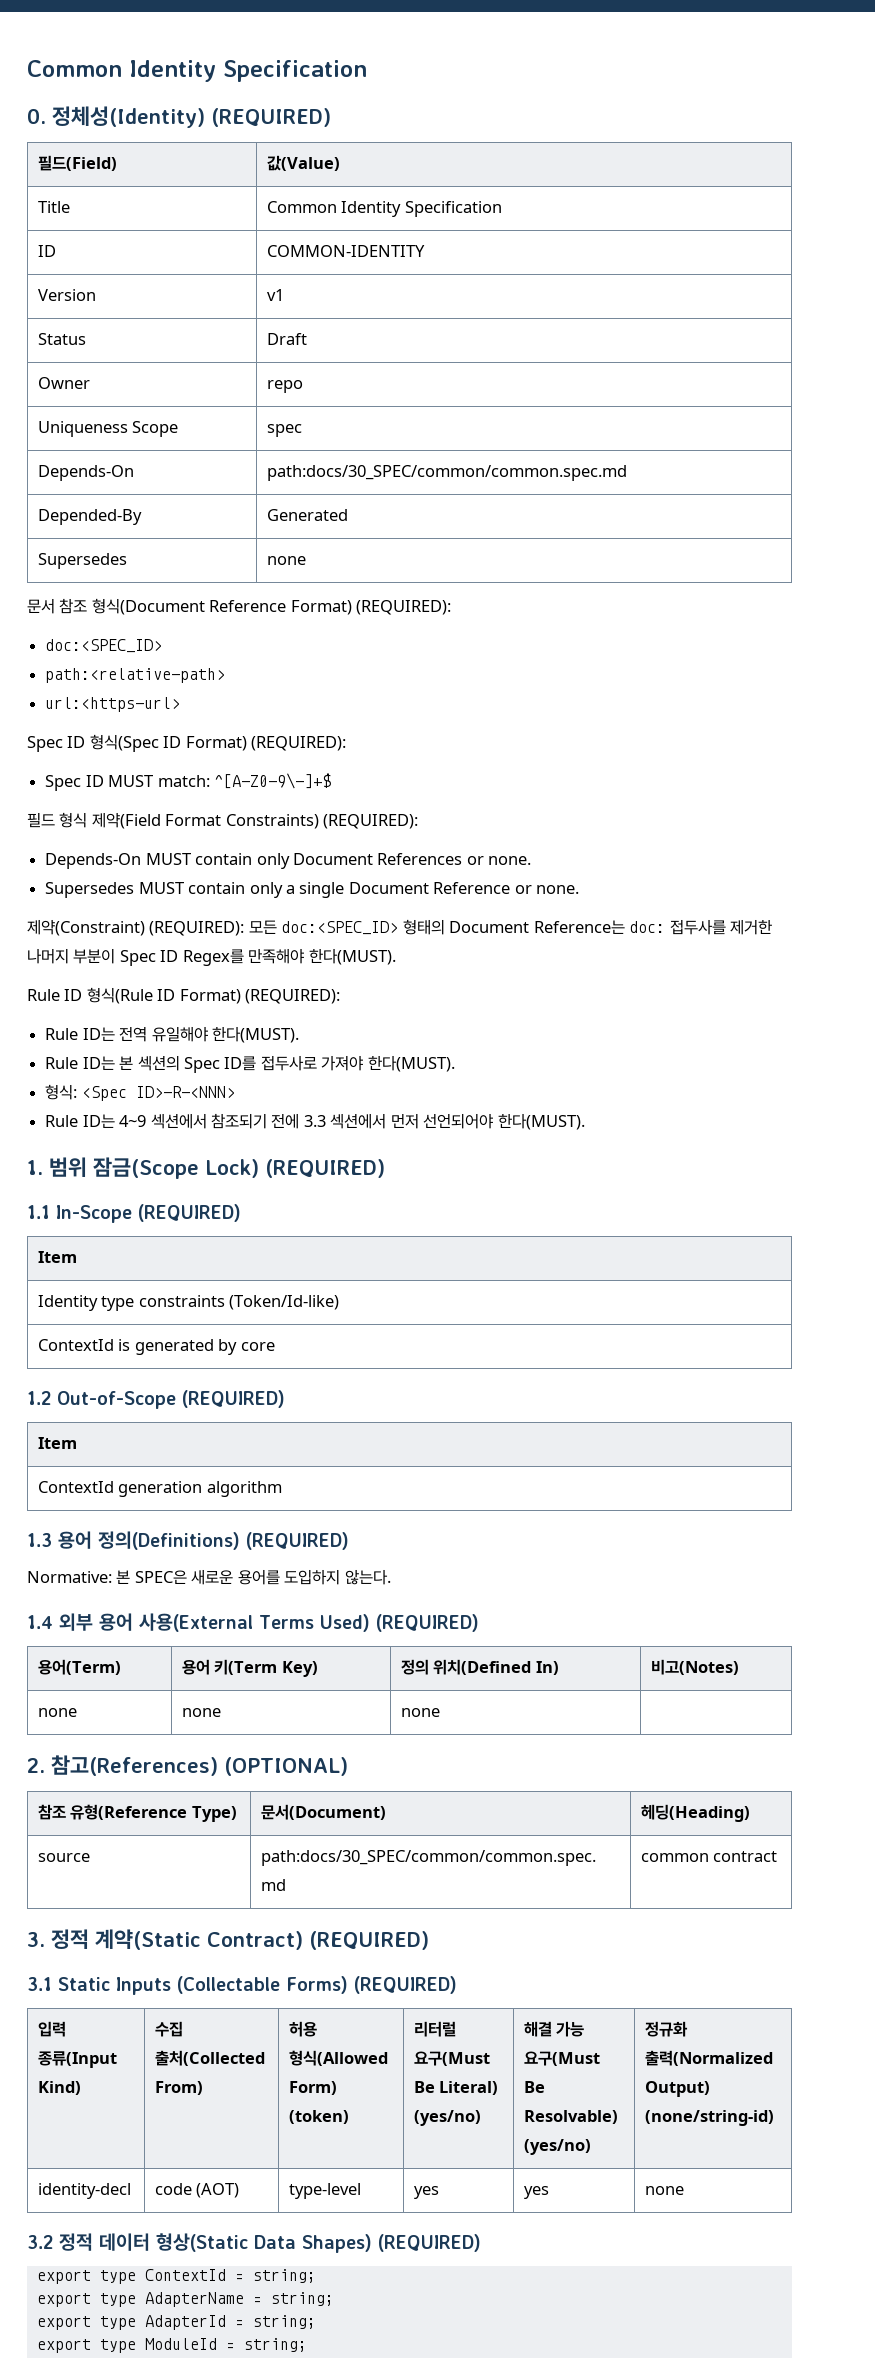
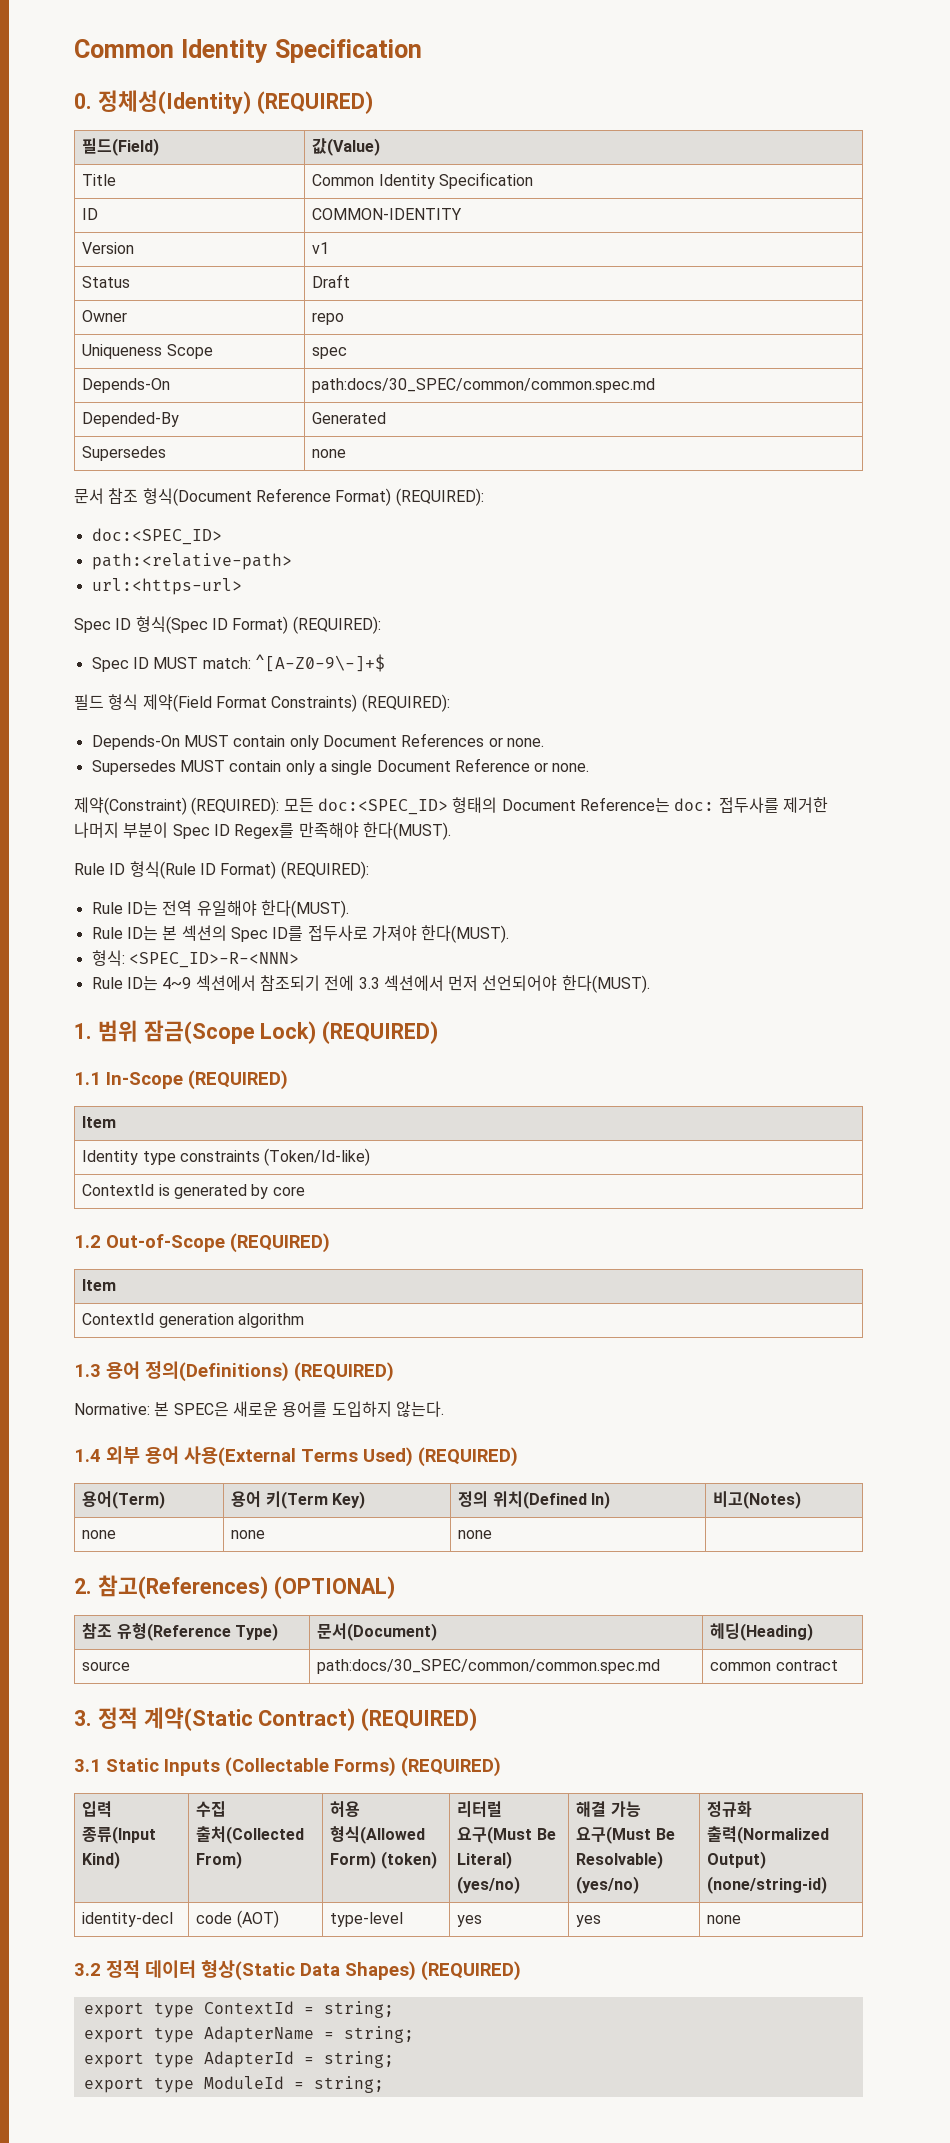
- 형식: <Spec ID>-R-<NNN>
+ 형식: <SPEC_ID>-R-<NNN>

